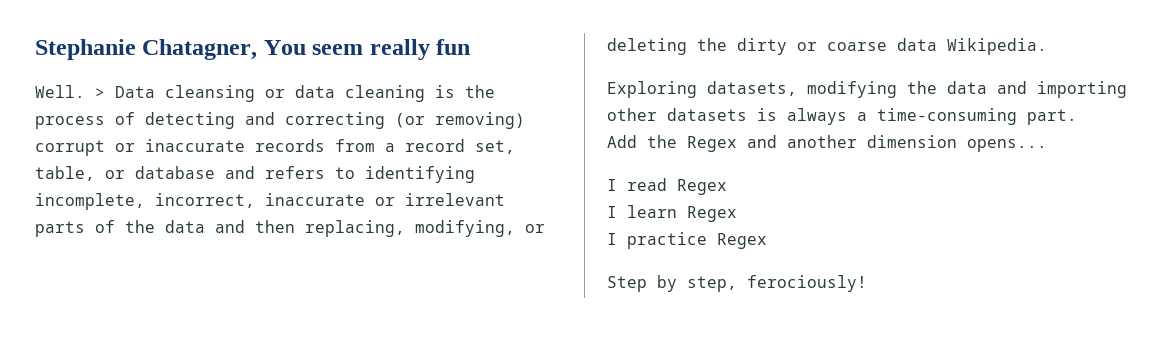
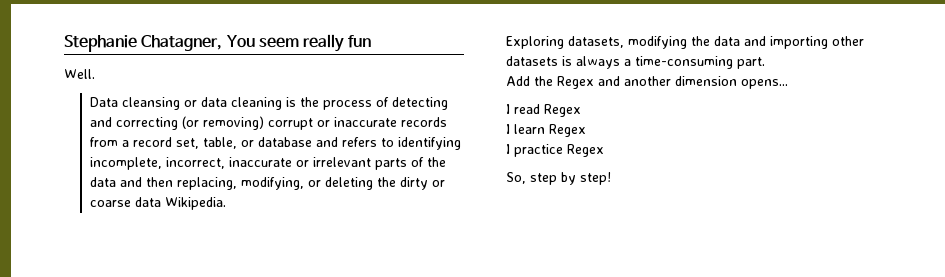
- Well. > Data cleansing or data cleaning is the process of detecting and correcting (or removing) corrupt or inaccurate records from a record set, table, or database and refers to identifying incomplete, incorrect, inaccurate or irrelevant parts of the data and then replacing, modifying, or deleting the dirty or coarse data Wikipedia.
+ Well.
+ Data cleansing or data cleaning is the process of detecting and correcting (or removing) corrupt or inaccurate records from a record set, table, or database and refers to identifying incomplete, incorrect, inaccurate or irrelevant parts of the data and then replacing, modifying, or deleting the dirty or coarse data Wikipedia.
- Step by step, ferociously!
+ So, step by step!

